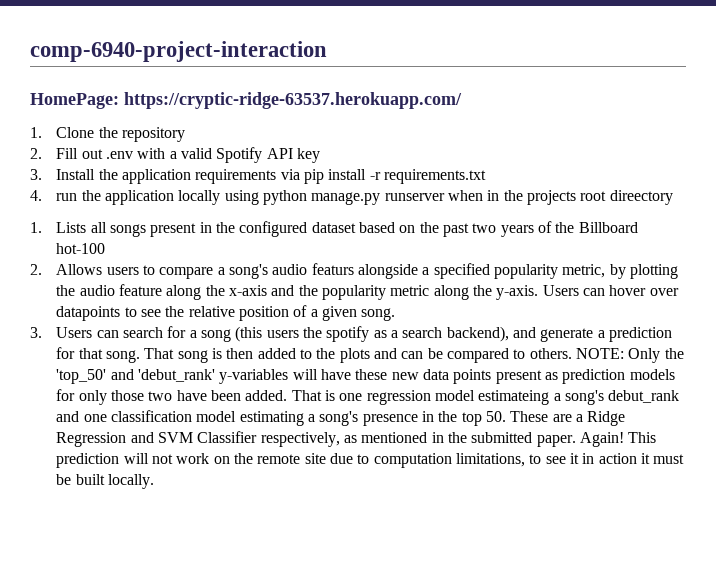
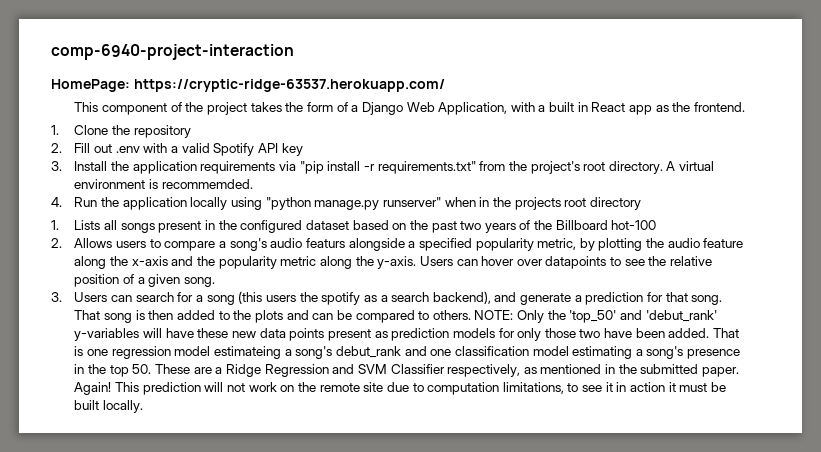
+ This component of the project takes the form of a Django Web Application, with a built in React app as the frontend.
- 3. Install the application requirements via pip install -r requirements.txt
+ 3. Install the application requirements via "pip install -r requirements.txt" from the project's root directory. A virtual environment is recommemded.
- 4. run the application locally using python manage.py runserver when in the projects root direectory
+ 4. Run the application locally using "python manage.py runserver" when in the projects root directory

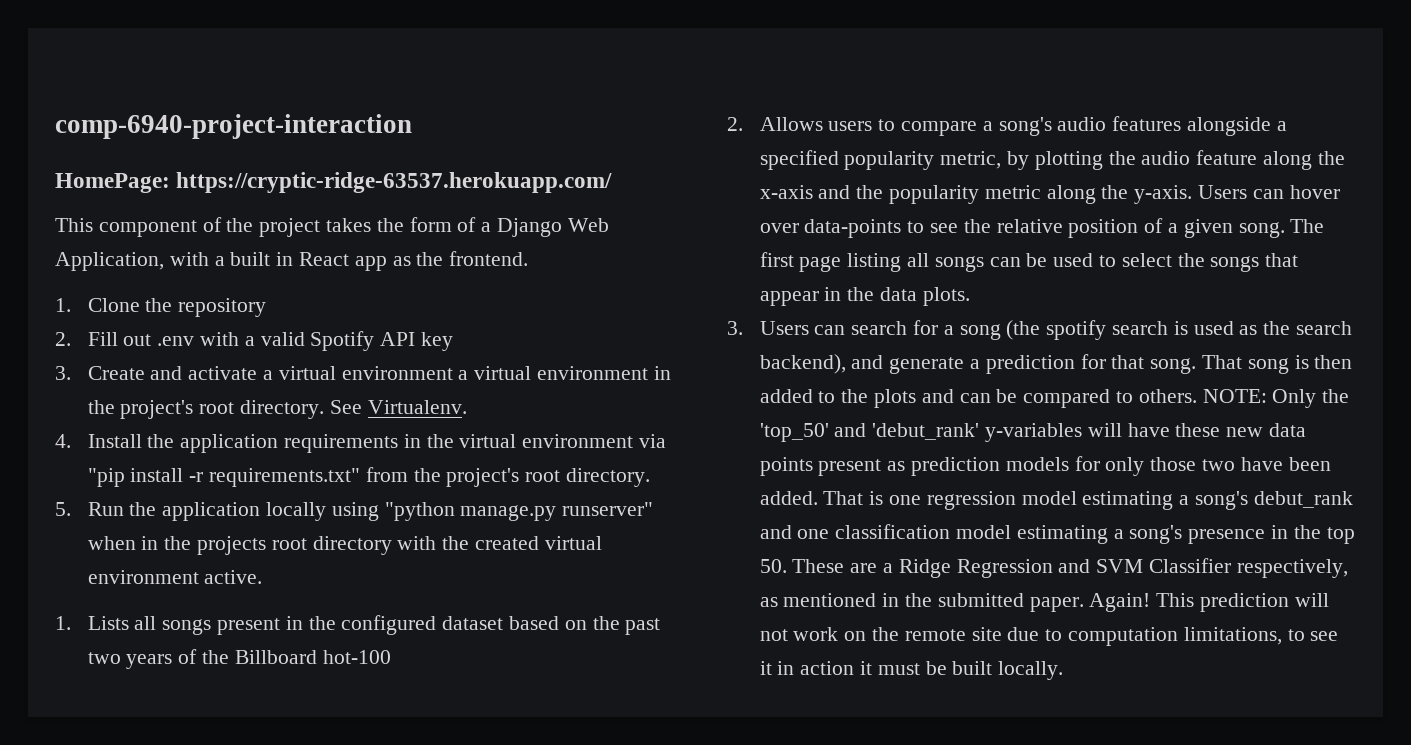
- 3. Install the application requirements via "pip install -r requirements.txt" from the project's root directory. A virtual environment is recommemded.
- 4. Run the application locally using "python manage.py runserver" when in the projects root directory
+ 3. Create and activate a virtual environment a virtual environment in the project's root directory. See Virtualenv.
+ 4. Install the application requirements in the virtual environment via "pip install -r requirements.txt" from the project's root directory.
+ 5. Run the application locally using "python manage.py runserver" when in the projects root directory with the created virtual environment active.
- 2. Allows users to compare a song's audio featurs alongside a specified popularity metric, by plotting the audio feature along the x-axis and the popularity metric along the y-axis.
+ 2. Allows users to compare a song's audio features alongside a specified popularity metric, by plotting the audio feature along the x-axis and the popularity metric along the y-axis.
- Users can hover over datapoints to see the relative position of a given song.
+ Users can hover over data-points to see the relative position of a given song. The first page listing all songs can be used to select the songs that appear in the data plots.
- 3. Users can search for a song (this users the spotify as a search backend), and generate a prediction for that song.
+ 3. Users can search for a song (the spotify search is used as the search backend), and generate a prediction for that song.
- That is one regression model estimateing a song's debut_rank and one classification model estimating a song's presence in the top 50. These are a Ridge Regression and SVM Classifier respectively, as mentioned in the submitted paper.
+ That is one regression model estimating a song's debut_rank and one classification model estimating a song's presence in the top 50. These are a Ridge Regression and SVM Classifier respectively, as mentioned in the submitted paper.

